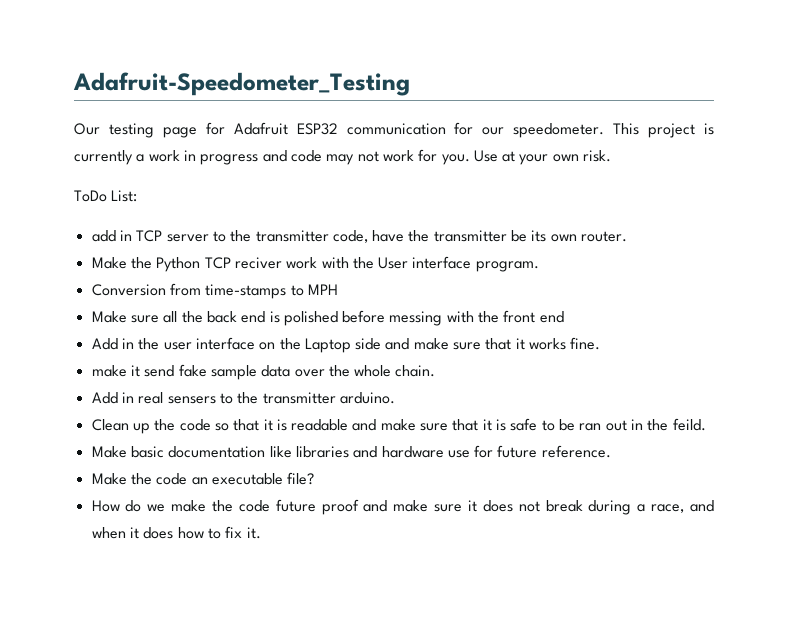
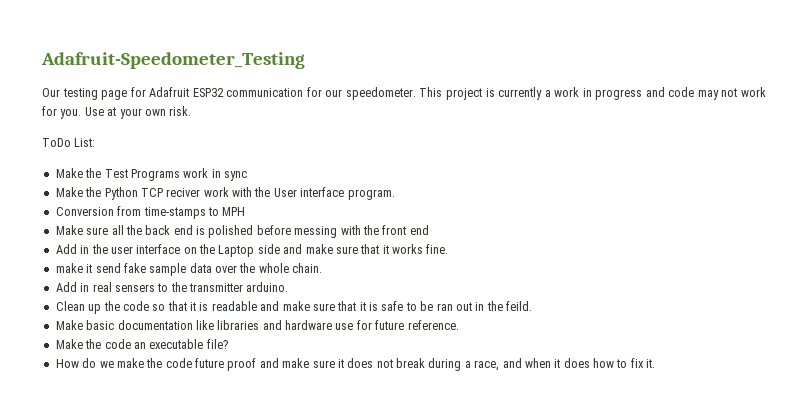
- add in TCP server to the transmitter code, have the transmitter be its own router.
+ Make the Test Programs work in sync

